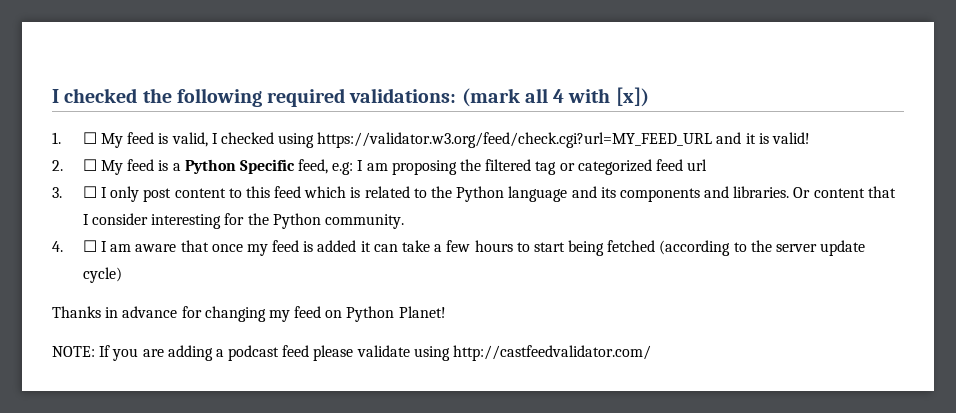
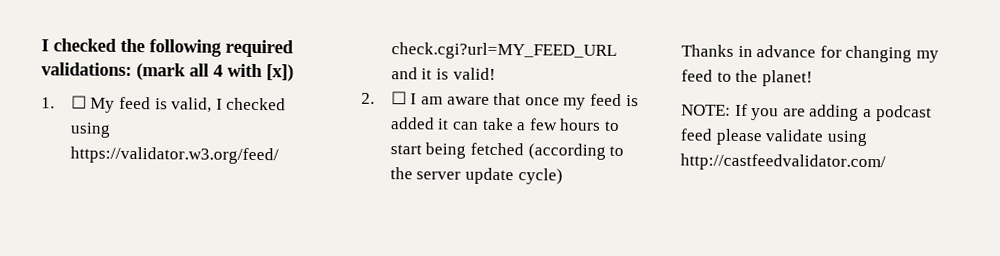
- 2. ☐ My feed is a Python Specific feed, e.g: I am proposing the filtered tag or categorized feed url
- 3. ☐ I only post content to this feed which is related to the Python language and its components and libraries. Or content that I consider interesting for the Python community.
- 4. ☐ I am aware that once my feed is added it can take a few hours to start being fetched (according to the server update cycle)
+ 2. ☐ I am aware that once my feed is added it can take a few hours to start being fetched (according to the server update cycle)
- Thanks in advance for changing my feed on Python Planet!
+ Thanks in advance for changing my feed to the planet!

